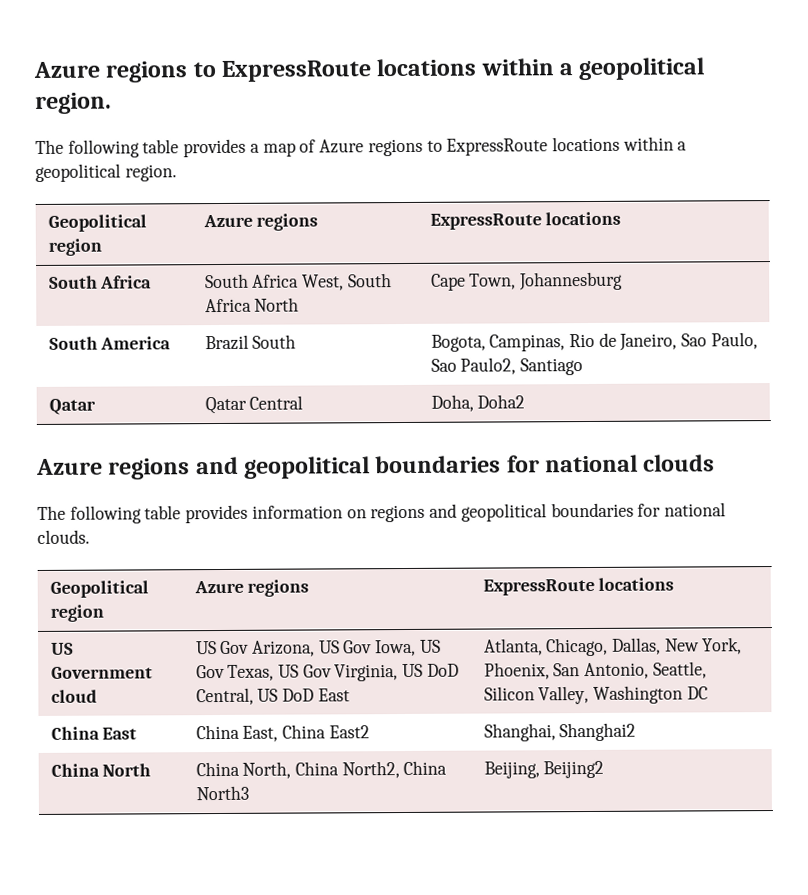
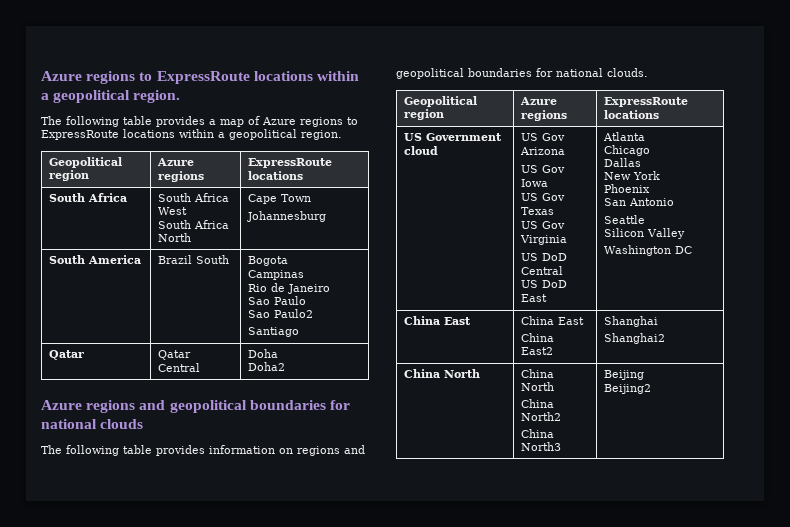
- South Africa | South Africa West, South Africa North | Cape Town, Johannesburg
+ South Africa | South Africa West
+ South Africa North | Cape Town
+ Johannesburg
- South America | Brazil South | Bogota, Campinas, Rio de Janeiro, Sao Paulo, Sao Paulo2, Santiago
+ South America | Brazil South | Bogota
+ Campinas
+ Rio de Janeiro
+ Sao Paulo
+ Sao Paulo2
+ Santiago
- Qatar | Qatar Central | Doha, Doha2
+ Qatar | Qatar Central | Doha
+ Doha2
- US Government cloud | US Gov Arizona, US Gov Iowa, US Gov Texas, US Gov Virginia, US DoD Central, US DoD East | Atlanta, Chicago, Dallas, New York, Phoenix, San Antonio, Seattle, Silicon Valley, Washington DC
+ US Government cloud | US Gov Arizona
+ US Gov Iowa
+ US Gov Texas
+ US Gov Virginia
+ US DoD Central
+ US DoD East | Atlanta
+ Chicago
+ Dallas
+ New York
+ Phoenix
+ San Antonio
+ Seattle
+ Silicon Valley
+ Washington DC
- China East | China East, China East2 | Shanghai, Shanghai2
+ China East | China East
+ China East2 | Shanghai
+ Shanghai2
- China North | China North, China North2, China North3 | Beijing, Beijing2
+ China North | China North
+ China North2
+ China North3 | Beijing
+ Beijing2

